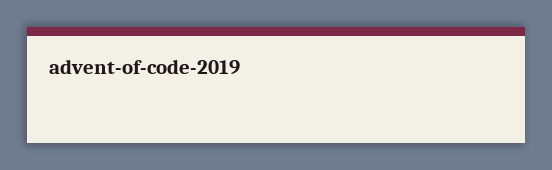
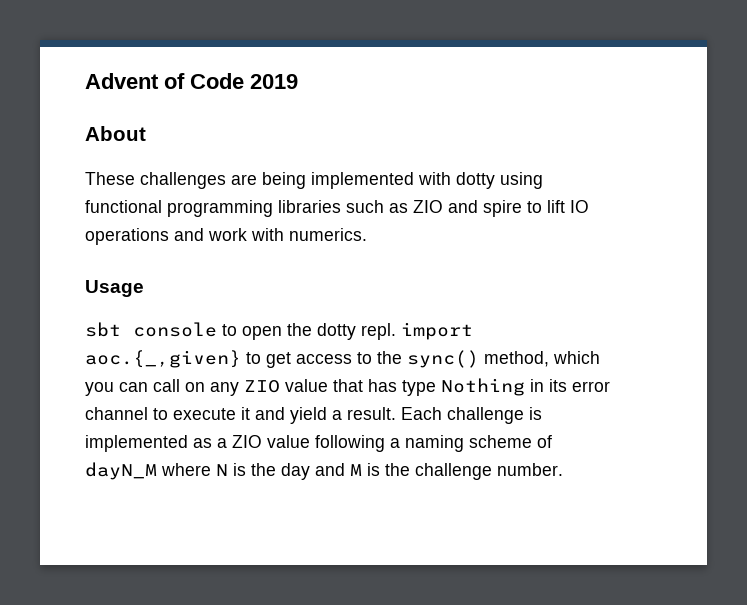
- advent-of-code-2019
+ Advent of Code 2019
+ About
+ These challenges are being implemented with dotty using functional programming libraries such as ZIO and spire to lift IO operations and work with numerics.
+ Usage
+ sbt console to open the dotty repl. import aoc.{_,given} to get access to the sync() method, which you can call on any ZIO value that has type Nothing in its error channel to execute it and yield a result. Each challenge is implemented as a ZIO value following a naming scheme of dayN_M where N is the day and M is the challenge number.

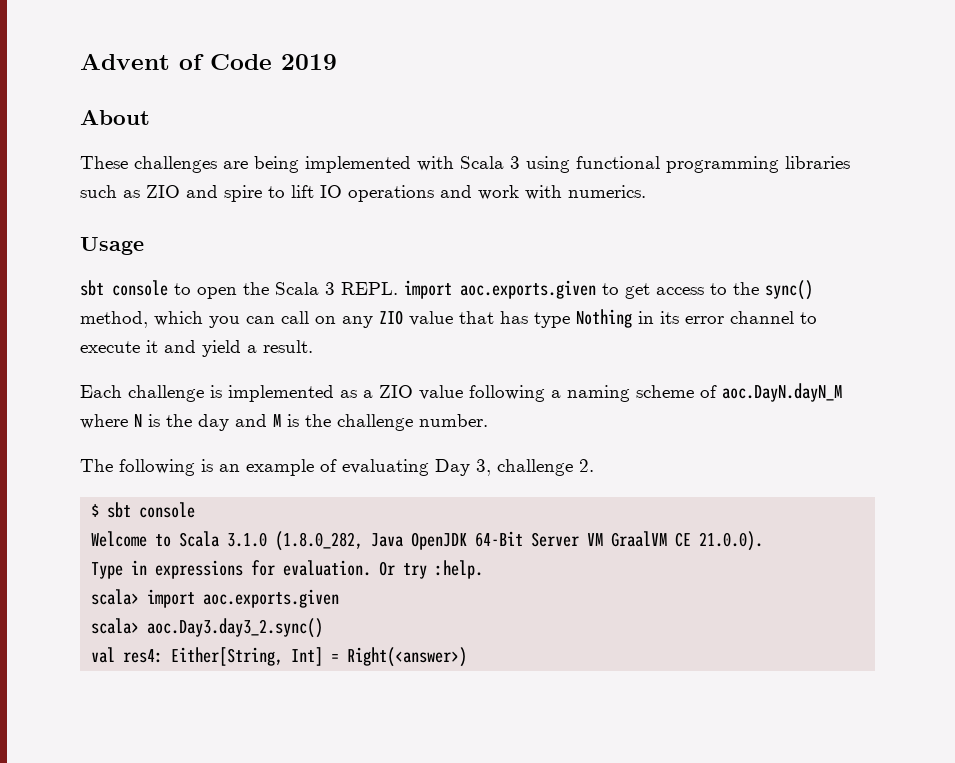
- These challenges are being implemented with dotty using functional programming libraries such as ZIO and spire to lift IO operations and work with numerics.
+ These challenges are being implemented with Scala 3 using functional programming libraries such as ZIO and spire to lift IO operations and work with numerics.
- sbt console to open the dotty repl. import aoc.{_,given} to get access to the sync() method, which you can call on any ZIO value that has type Nothing in its error channel to execute it and yield a result. Each challenge is implemented as a ZIO value following a naming scheme of dayN_M where N is the day and M is the challenge number.
+ sbt console to open the Scala 3 REPL. import aoc.exports.given to get access to the sync() method, which you can call on any ZIO value that has type Nothing in its error channel to execute it and yield a result.
+ Each challenge is implemented as a ZIO value following a naming scheme of aoc.DayN.dayN_M where N is the day and M is the challenge number.
+ The following is an example of evaluating Day 3, challenge 2.
+ $ sbt console
+ Welcome to Scala 3.1.0 (1.8.0_282, Java OpenJDK 64-Bit Server VM GraalVM CE 21.0.0).
+ Type in expressions for evaluation. Or try :help.
+ scala> import aoc.exports.given
+ scala> aoc.Day3.day3_2.sync()
+ val res4: Either[String, Int] = Right(<answer>)

